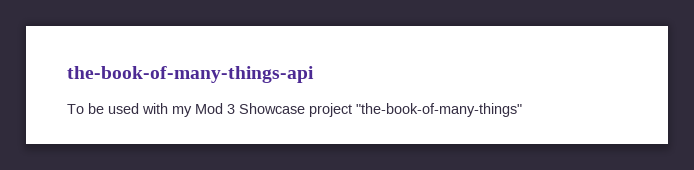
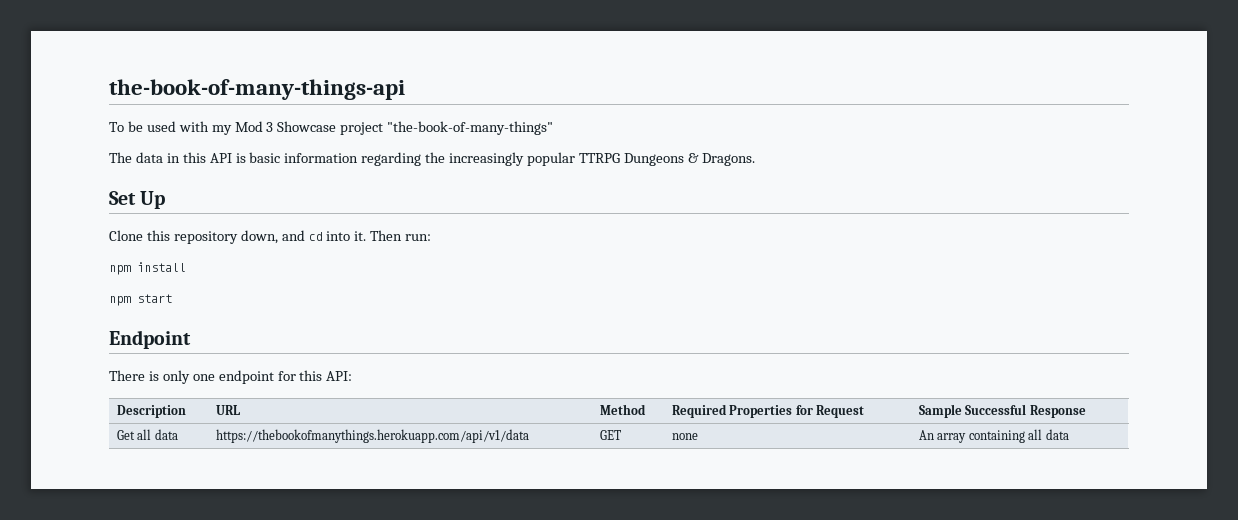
+ The data in this API is basic information regarding the increasingly popular TTRPG Dungeons & Dragons.
+ Set Up
+ Clone this repository down, and cd into it. Then run:
+ npm install
+ npm start
+ Endpoint
+ There is only one endpoint for this API:
+ Description | URL | Method | Required Properties for Request | Sample Successful Response
+ Get all data | https://thebookofmanythings.herokuapp.com/api/v1/data | GET | none | An array containing all data

